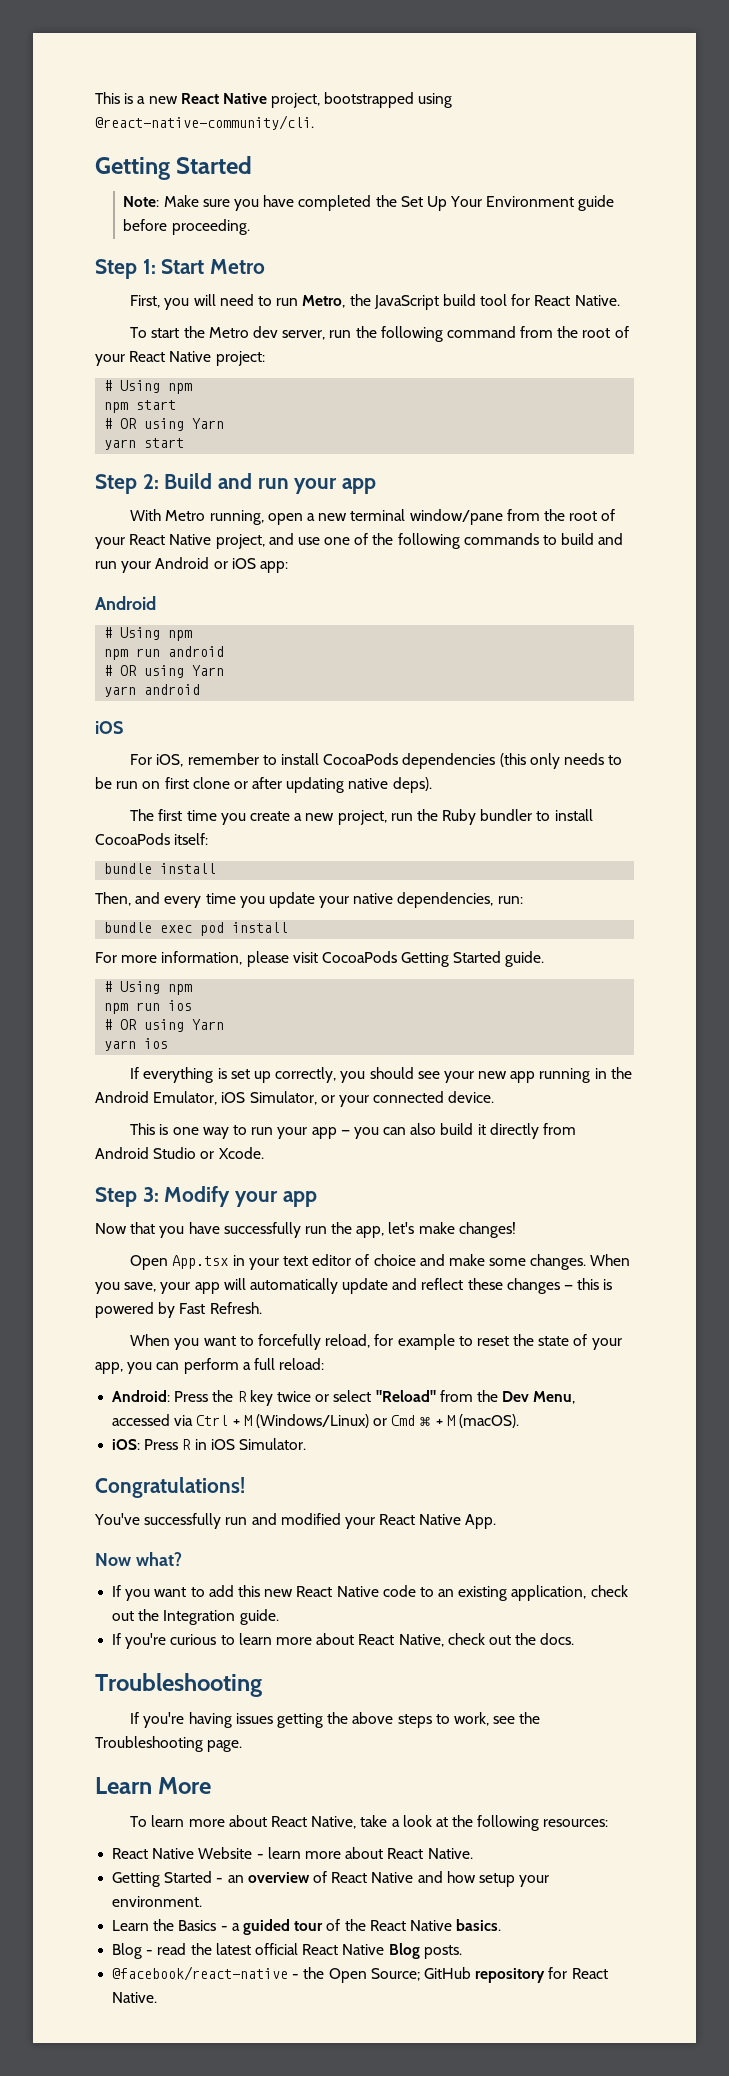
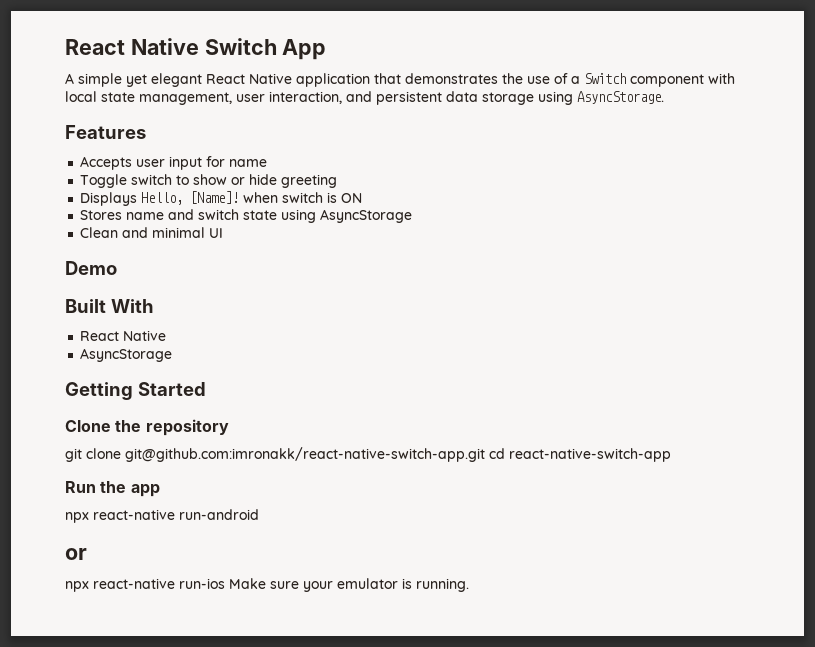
- This is a new React Native project, bootstrapped using @react-native-community/cli.
+ React Native Switch App
+ A simple yet elegant React Native application that demonstrates the use of a Switch component with local state management, user interaction, and persistent data storage using AsyncStorage.
+ Features
+ Accepts user input for name
+ Toggle switch to show or hide greeting
+ Displays Hello, [Name]! when switch is ON
+ Stores name and switch state using AsyncStorage
+ Clean and minimal UI
+ Demo
+ Built With
+ React Native
+ AsyncStorage
  Getting Started
- Note: Make sure you have completed the Set Up Your Environment guide before proceeding.
- Step 1: Start Metro
- First, you will need to run Metro, the JavaScript build tool for React Native.
- To start the Metro dev server, run the following command from the root of your React Native project:
- # Using npm
- npm start
- # OR using Yarn
- yarn start
- Step 2: Build and run your app
- With Metro running, open a new terminal window/pane from the root of your React Native project, and use one of the following commands to build and run your Android or iOS app:
- Android
- # Using npm
- npm run android
- # OR using Yarn
- yarn android
- iOS
- For iOS, remember to install CocoaPods dependencies (this only needs to be run on first clone or after updating native deps).
- The first time you create a new project, run the Ruby bundler to install CocoaPods itself:
- bundle install
- Then, and every time you update your native dependencies, run:
- bundle exec pod install
- For more information, please visit CocoaPods Getting Started guide.
- # Using npm
- npm run ios
- # OR using Yarn
- yarn ios
- If everything is set up correctly, you should see your new app running in the Android Emulator, iOS Simulator, or your connected device.
- This is one way to run your app — you can also build it directly from Android Studio or Xcode.
- Step 3: Modify your app
- Now that you have successfully run the app, let's make changes!
- Open App.tsx in your text editor of choice and make some changes. When you save, your app will automatically update and reflect these changes — this is powered by Fast Refresh.
- When you want to forcefully reload, for example to reset the state of your app, you can perform a full reload:
- Android: Press the R key twice or select "Reload" from the Dev Menu, accessed via Ctrl + M (Windows/Linux) or Cmd ⌘ + M (macOS).
- iOS: Press R in iOS Simulator.
- Congratulations!
- You've successfully run and modified your React Native App.
- Now what?
- If you want to add this new React Native code to an existing application, check out the Integration guide.
- If you're curious to learn more about React Native, check out the docs.
- Troubleshooting
- If you're having issues getting the above steps to work, see the Troubleshooting page.
- Learn More
- To learn more about React Native, take a look at the following resources:
- React Native Website - learn more about React Native.
- Getting Started - an overview of React Native and how setup your environment.
- Learn the Basics - a guided tour of the React Native basics.
- Blog - read the latest official React Native Blog posts.
- @facebook/react-native - the Open Source; GitHub repository for React Native.
+ Clone the repository
+ git clone git@github.com:imronakk/react-native-switch-app.git cd react-native-switch-app
+ Run the app
+ npx react-native run-android
+ or
+ npx react-native run-ios Make sure your emulator is running.

